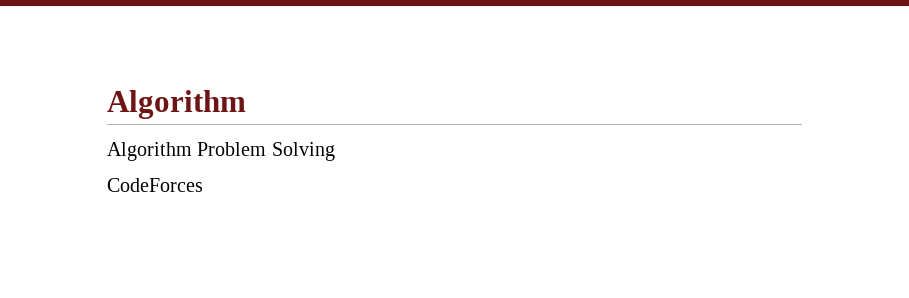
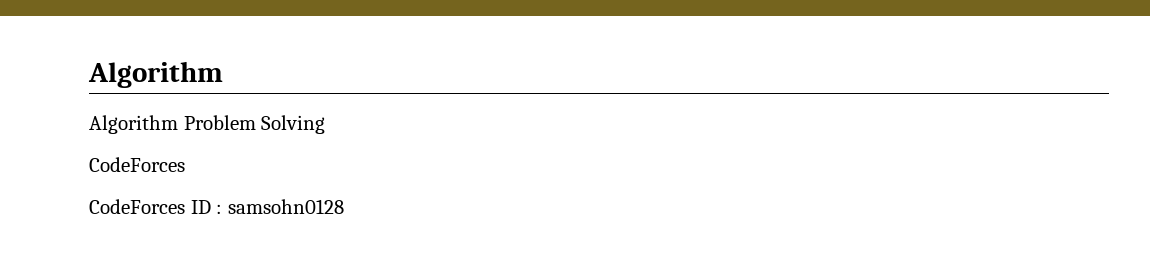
+ CodeForces ID : samsohn0128

